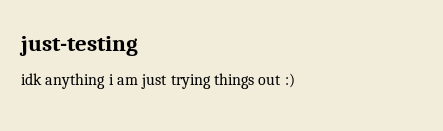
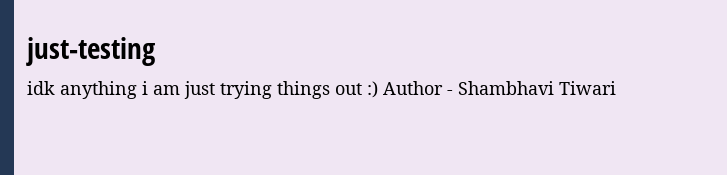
- idk anything i am just trying things out :)
+ idk anything i am just trying things out :) Author - Shambhavi Tiwari

